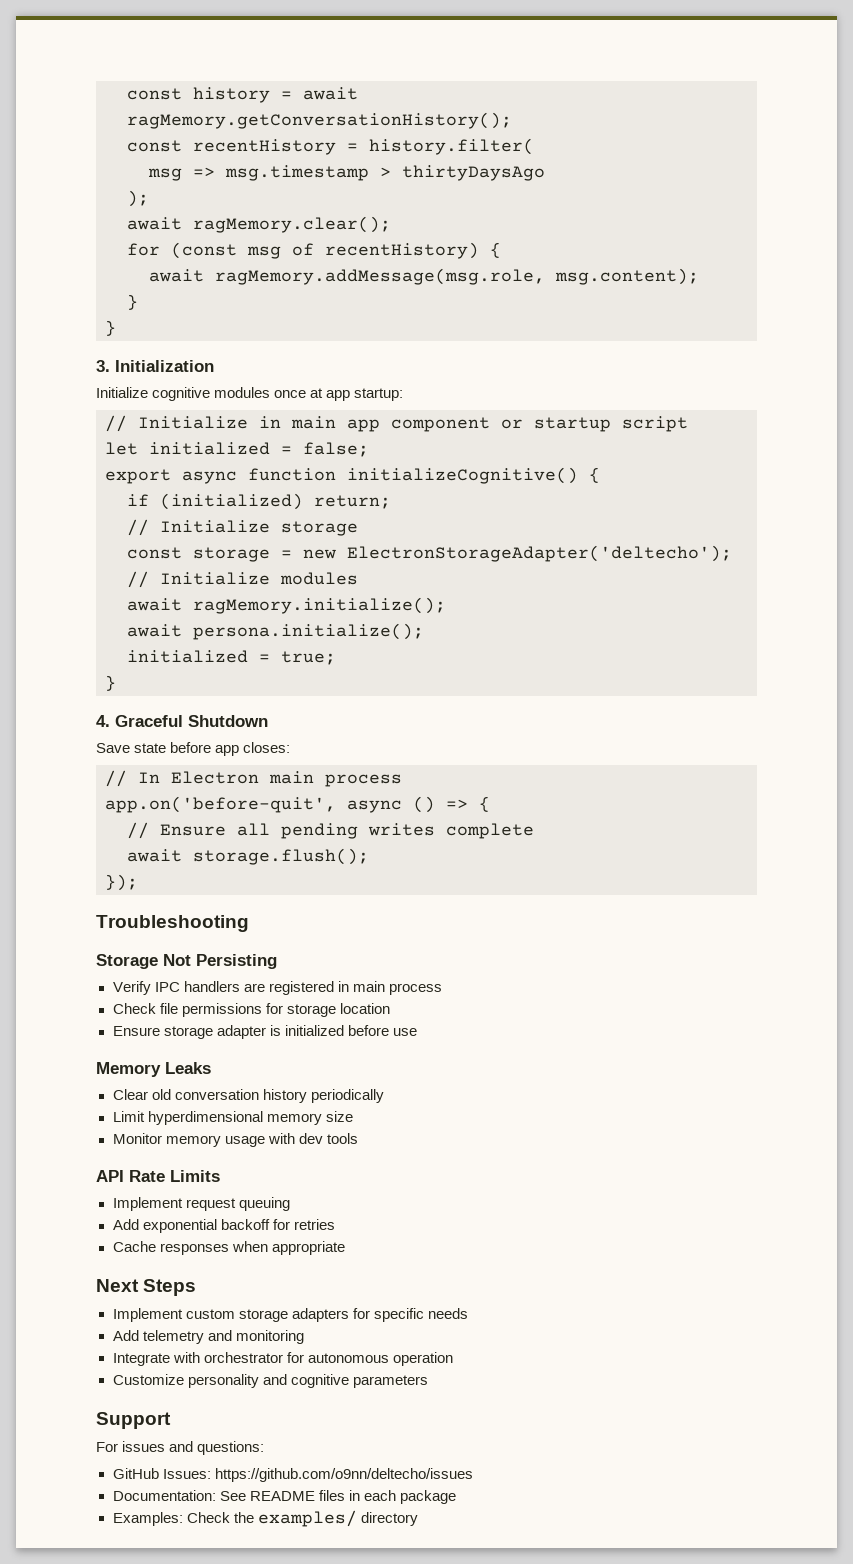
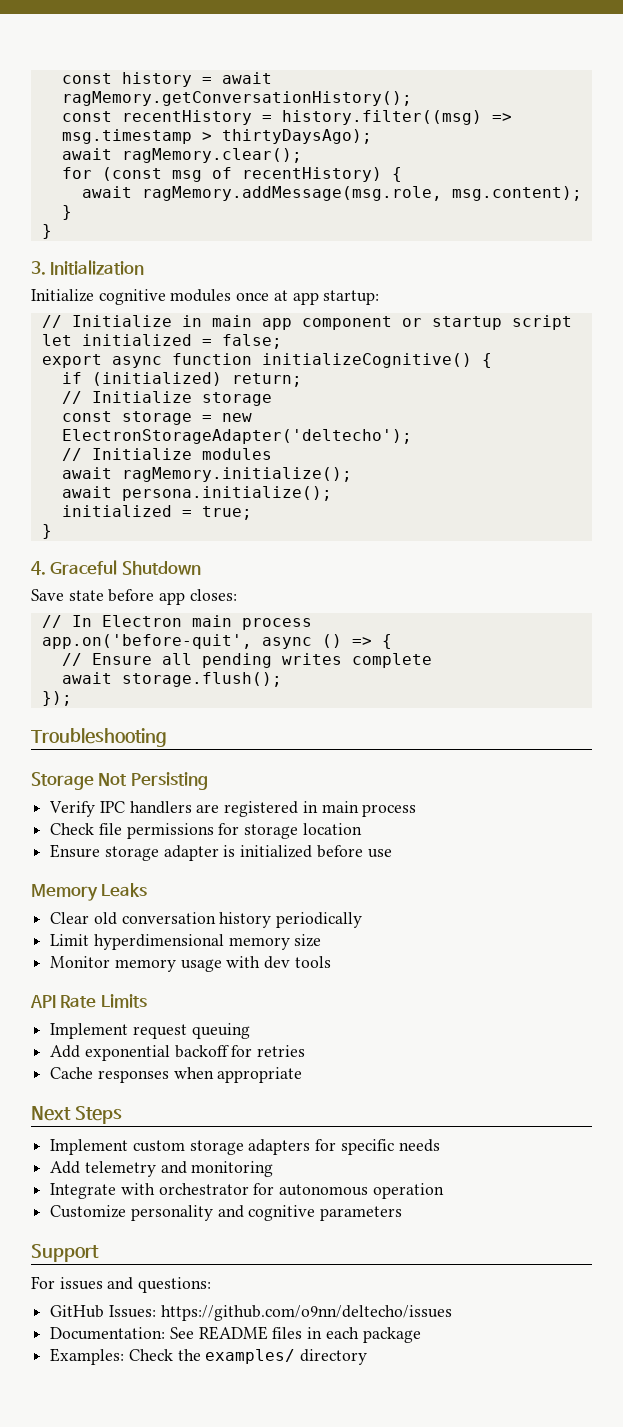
- const recentHistory = history.filter(
- msg => msg.timestamp > thirtyDaysAgo
- );
+ const recentHistory = history.filter((msg) => msg.timestamp > thirtyDaysAgo);

